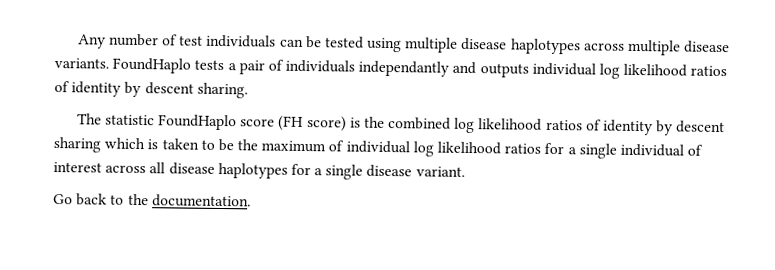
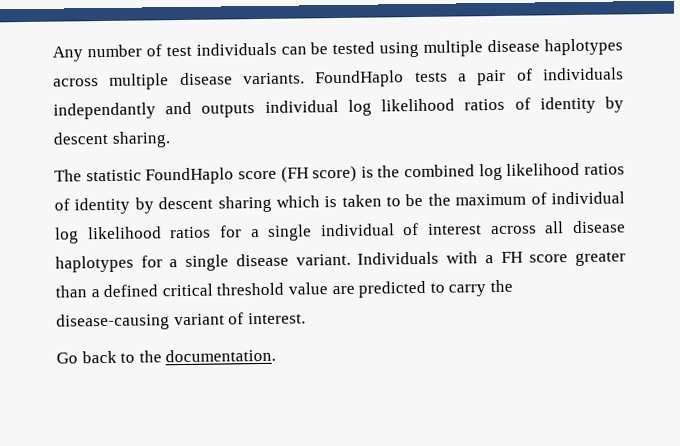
+ Individuals with a FH score greater than a defined critical threshold value are predicted to carry the disease-causing variant of interest.

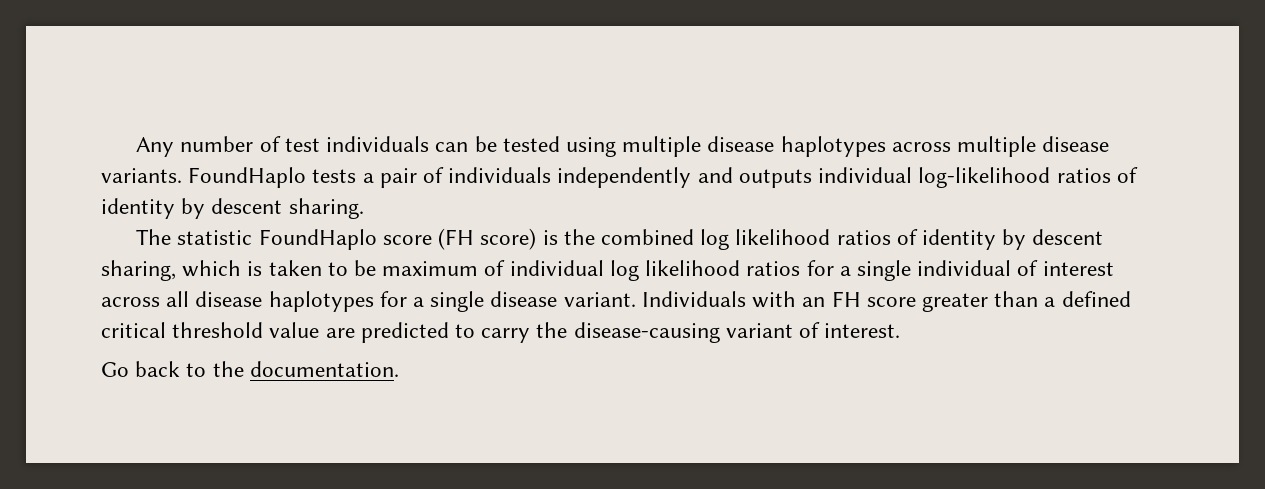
- FoundHaplo tests a pair of individuals independantly and outputs individual log likelihood ratios of identity by descent sharing.
+ FoundHaplo tests a pair of individuals independently and outputs individual log-likelihood ratios of identity by descent sharing.
- The statistic FoundHaplo score (FH score) is the combined log likelihood ratios of identity by descent sharing which is taken to be the maximum of individual log likelihood ratios for a single individual of interest across all disease haplotypes for a single disease variant.
+ The statistic FoundHaplo score (FH score) is the combined log likelihood ratios of identity by descent sharing, which is taken to be maximum of individual log likelihood ratios for a single individual of interest across all disease haplotypes for a single disease variant.
- Individuals with a FH score greater than a defined critical threshold value are predicted to carry the disease-causing variant of interest.
+ Individuals with an FH score greater than a defined critical threshold value are predicted to carry the disease-causing variant of interest.

